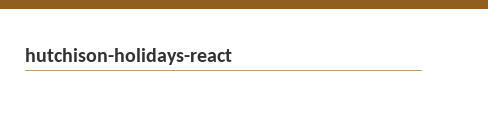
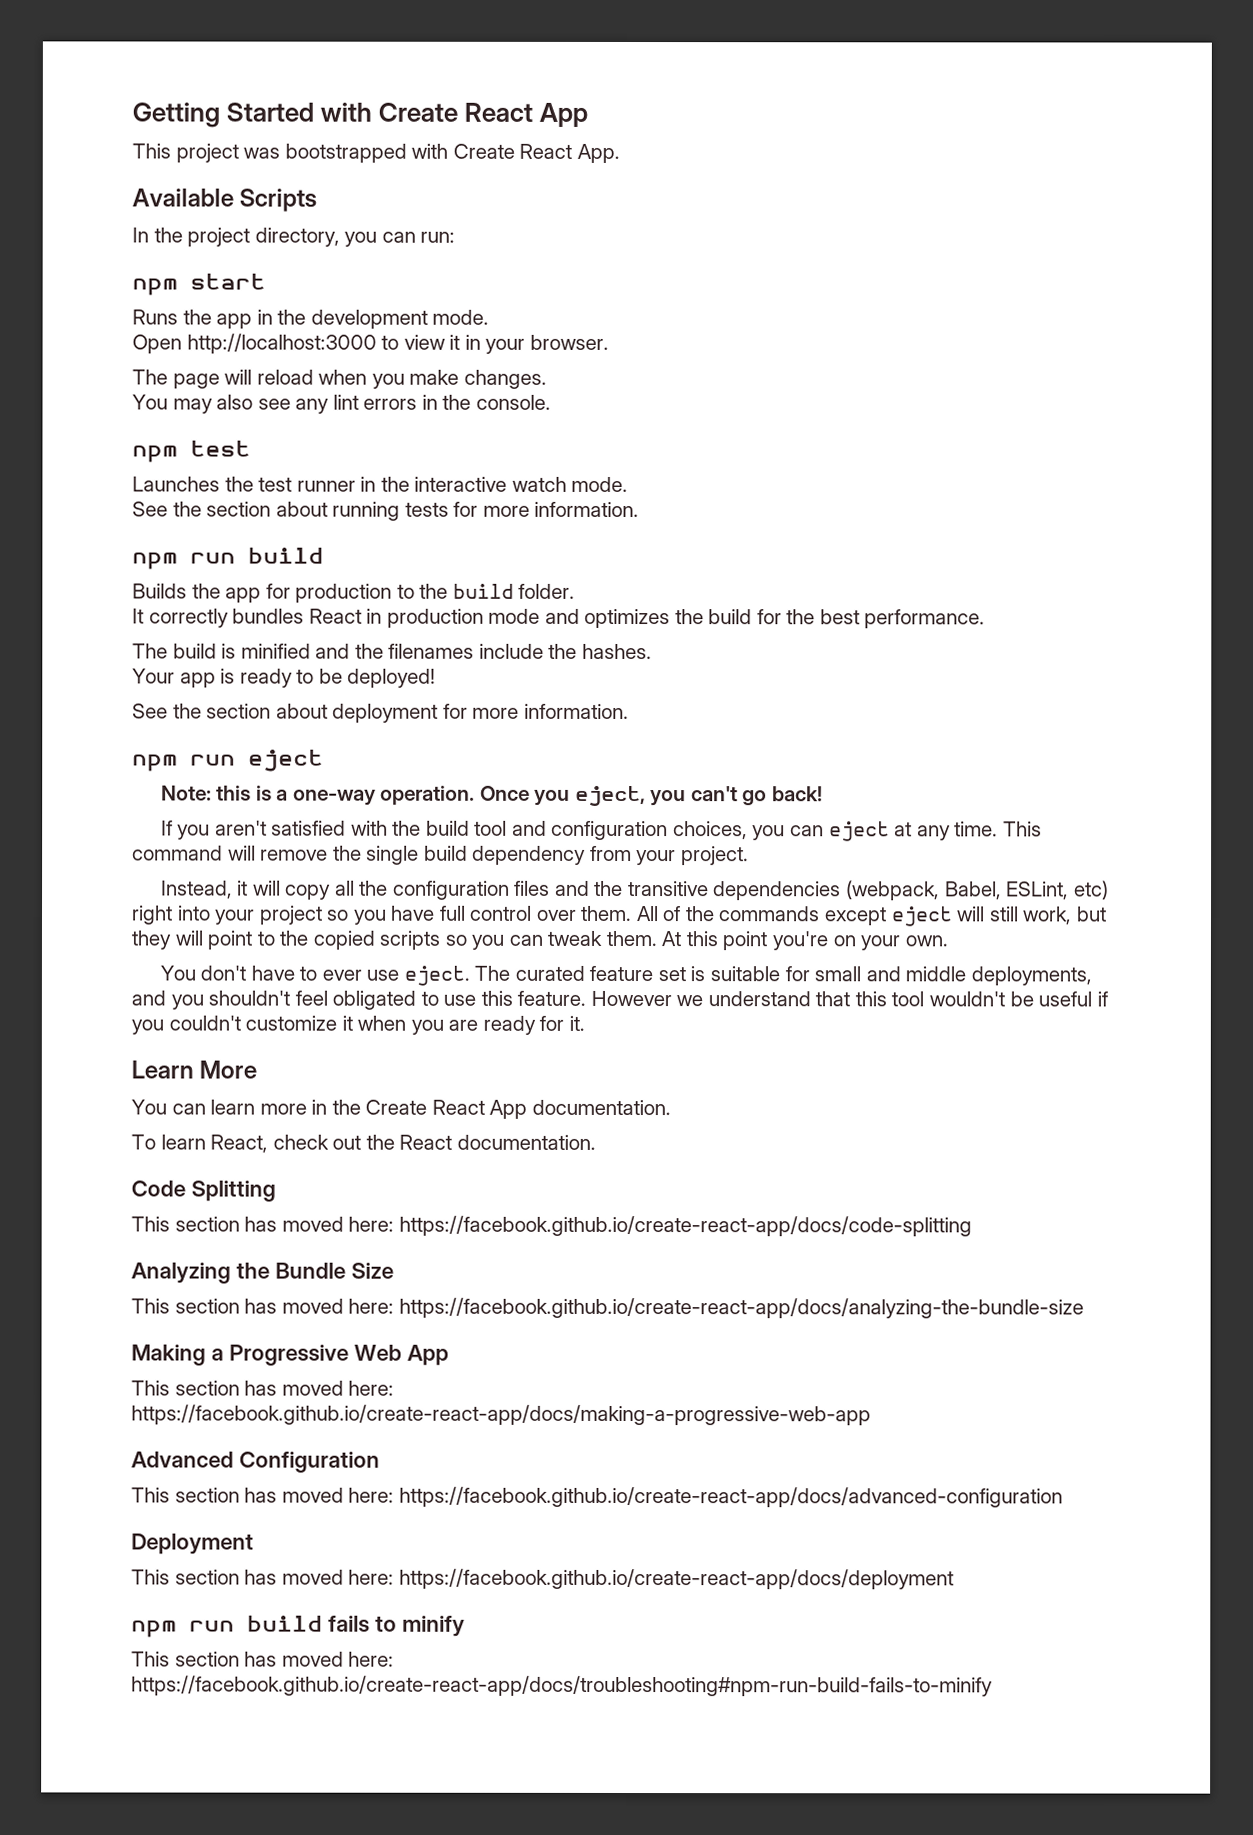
- hutchison-holidays-react
+ Getting Started with Create React App
+ This project was bootstrapped with Create React App.
+ Available Scripts
+ In the project directory, you can run:
+ npm start
+ Runs the app in the development mode.
+ Open http://localhost:3000 to view it in your browser.
+ The page will reload when you make changes.
+ You may also see any lint errors in the console.
+ npm test
+ Launches the test runner in the interactive watch mode.
+ See the section about running tests for more information.
+ npm run build
+ Builds the app for production to the build folder.
+ It correctly bundles React in production mode and optimizes the build for the best performance.
+ The build is minified and the filenames include the hashes.
+ Your app is ready to be deployed!
+ See the section about deployment for more information.
+ npm run eject
+ Note: this is a one-way operation. Once you eject, you can't go back!
+ If you aren't satisfied with the build tool and configuration choices, you can eject at any time. This command will remove the single build dependency from your project.
+ Instead, it will copy all the configuration files and the transitive dependencies (webpack, Babel, ESLint, etc) right into your project so you have full control over them. All of the commands except eject will still work, but they will point to the copied scripts so you can tweak them. At this point you're on your own.
+ You don't have to ever use eject. The curated feature set is suitable for small and middle deployments, and you shouldn't feel obligated to use this feature. However we understand that this tool wouldn't be useful if you couldn't customize it when you are ready for it.
+ Learn More
+ You can learn more in the Create React App documentation.
+ To learn React, check out the React documentation.
+ Code Splitting
+ This section has moved here: https://facebook.github.io/create-react-app/docs/code-splitting
+ Analyzing the Bundle Size
+ This section has moved here: https://facebook.github.io/create-react-app/docs/analyzing-the-bundle-size
+ Making a Progressive Web App
+ This section has moved here: https://facebook.github.io/create-react-app/docs/making-a-progressive-web-app
+ Advanced Configuration
+ This section has moved here: https://facebook.github.io/create-react-app/docs/advanced-configuration
+ Deployment
+ This section has moved here: https://facebook.github.io/create-react-app/docs/deployment
+ npm run build fails to minify
+ This section has moved here: https://facebook.github.io/create-react-app/docs/troubleshooting#npm-run-build-fails-to-minify

